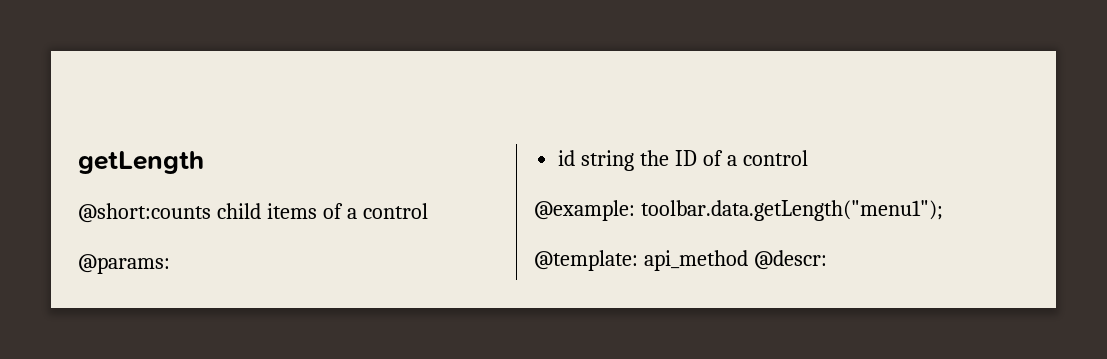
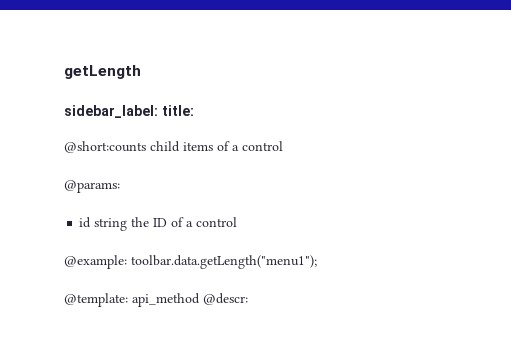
+ sidebar_label: title:

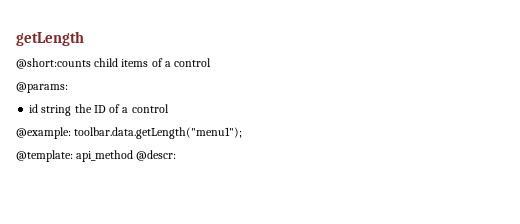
- sidebar_label: title:

